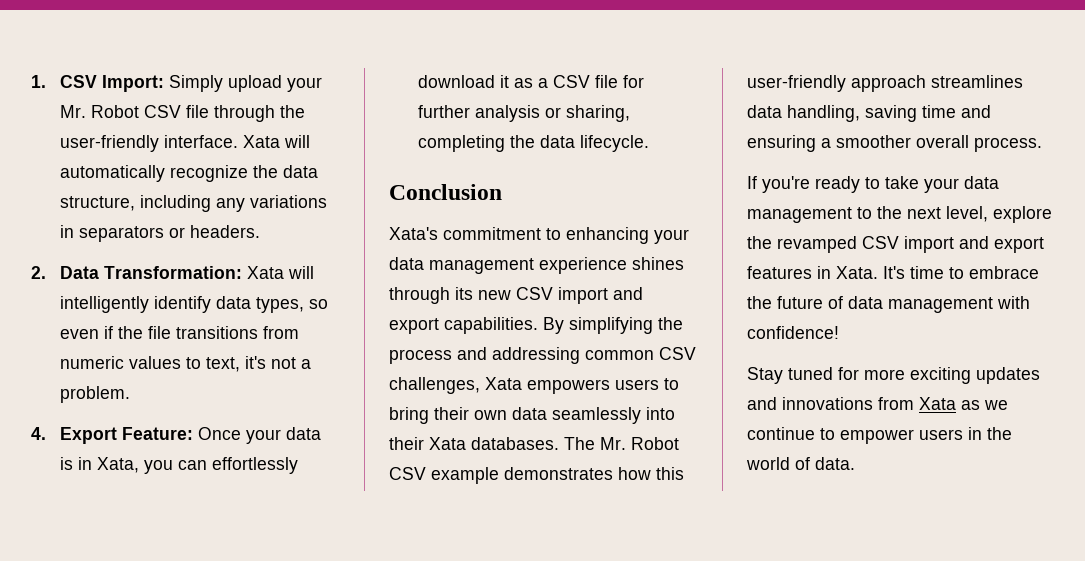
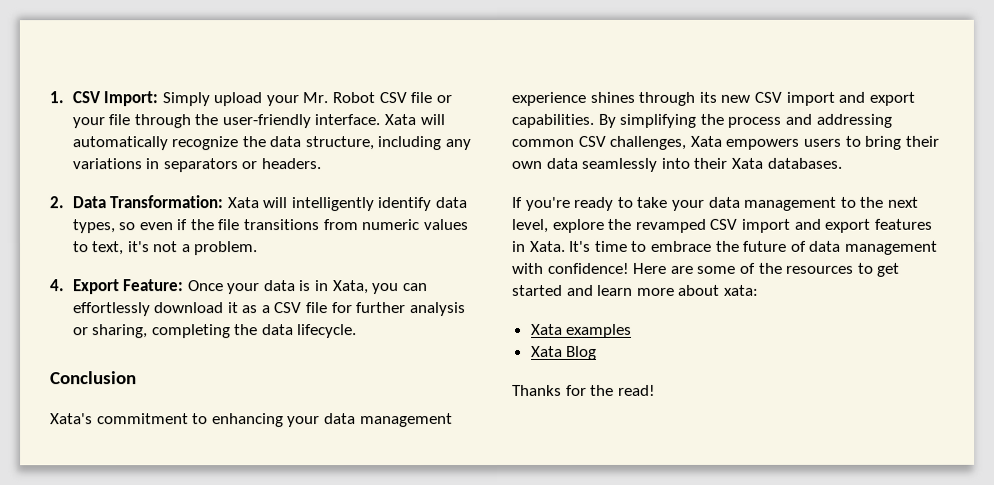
- 1. CSV Import: Simply upload your Mr. Robot CSV file through the user-friendly interface.
+ 1. CSV Import: Simply upload your Mr. Robot CSV file or your file through the user-friendly interface.
- The Mr. Robot CSV example demonstrates how this user-friendly approach streamlines data handling, saving time and ensuring a smoother overall process.
- It's time to embrace the future of data management with confidence!
- Stay tuned for more exciting updates and innovations from Xata as we continue to empower users in the world of data.
+ It's time to embrace the future of data management with confidence! Here are some of the resources to get started and learn more about xata:
+ Xata examples
+ Xata Blog
+ Thanks for the read!

